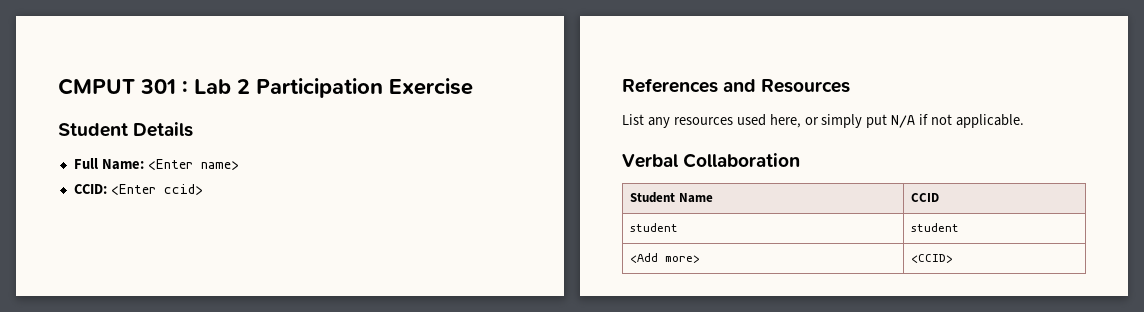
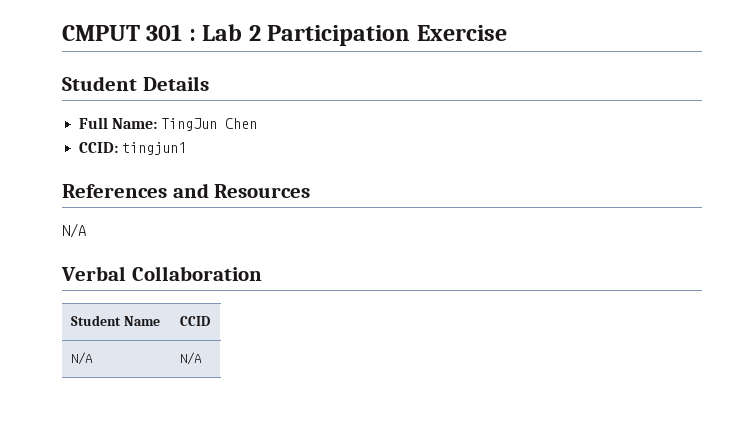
- Full Name: <Enter name>
+ Full Name: TingJun Chen
- CCID: <Enter ccid>
+ CCID: tingjun1
  References and Resources
- List any resources used here, or simply put N/A if not applicable.
+ N/A
- student | student
- <Add more> | <CCID>
+ N/A | N/A

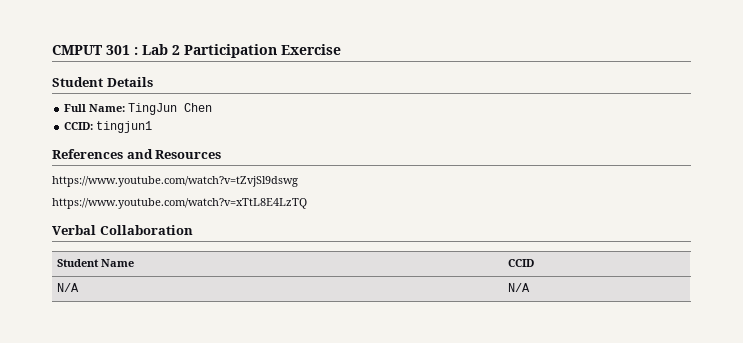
  References and Resources
- N/A
+ https://www.youtube.com/watch?v=tZvjSl9dswg
+ https://www.youtube.com/watch?v=xTtL8E4LzTQ

